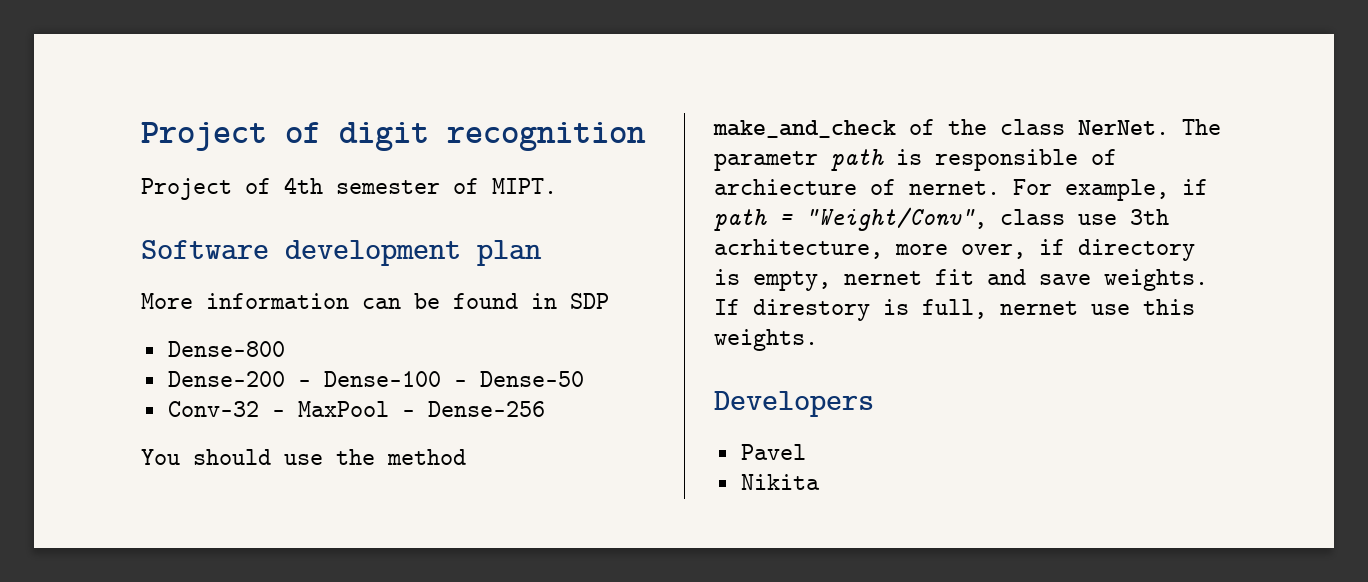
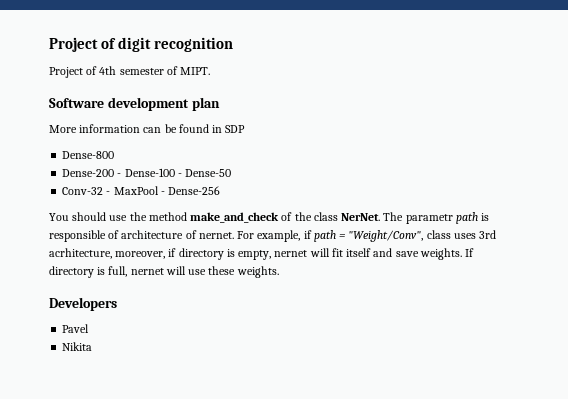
- The parametr path is responsible of archiecture of nernet.
+ The parametr path is responsible of architecture of nernet.
- For example, if path = "Weight/Conv", class use 3th acrhitecture, more over, if directory is empty, nernet fit and save weights.
+ For example, if path = "Weight/Conv", class uses 3rd acrhitecture, moreover, if directory is empty, nernet will fit itself and save weights.
- If direstory is full, nernet use this weights.
+ If directory is full, nernet will use these weights.

